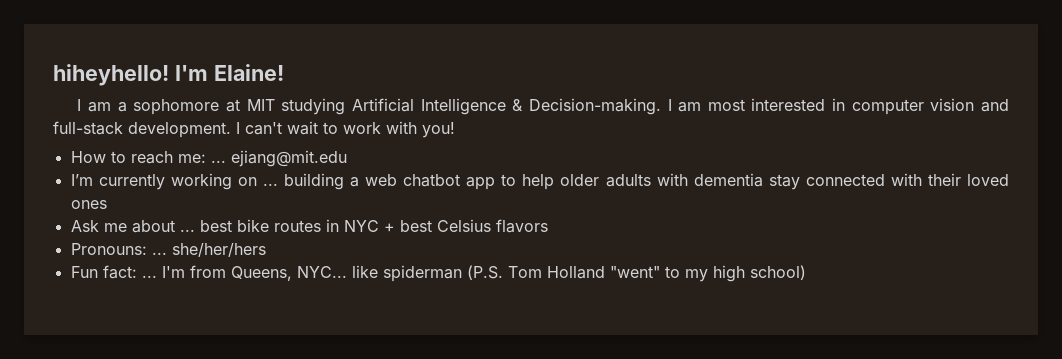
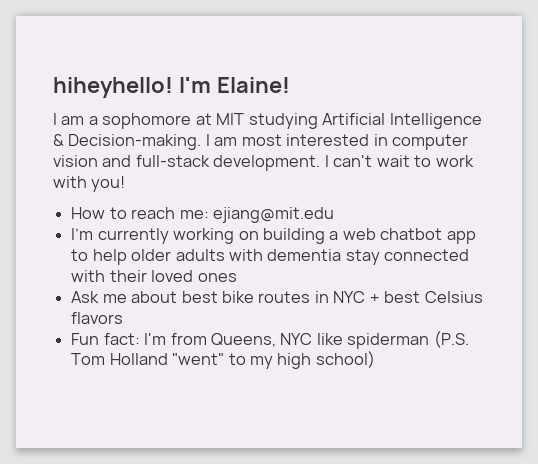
- How to reach me: ... ejiang@mit.edu
+ How to reach me: ejiang@mit.edu
- I’m currently working on ... building a web chatbot app to help older adults with dementia stay connected with their loved ones
+ I’m currently working on building a web chatbot app to help older adults with dementia stay connected with their loved ones
- Ask me about ... best bike routes in NYC + best Celsius flavors
+ Ask me about best bike routes in NYC + best Celsius flavors
- Pronouns: ... she/her/hers
- Fun fact: ... I'm from Queens, NYC... like spiderman (P.S. Tom Holland "went" to my high school)
+ Fun fact: I'm from Queens, NYC like spiderman (P.S. Tom Holland "went" to my high school)

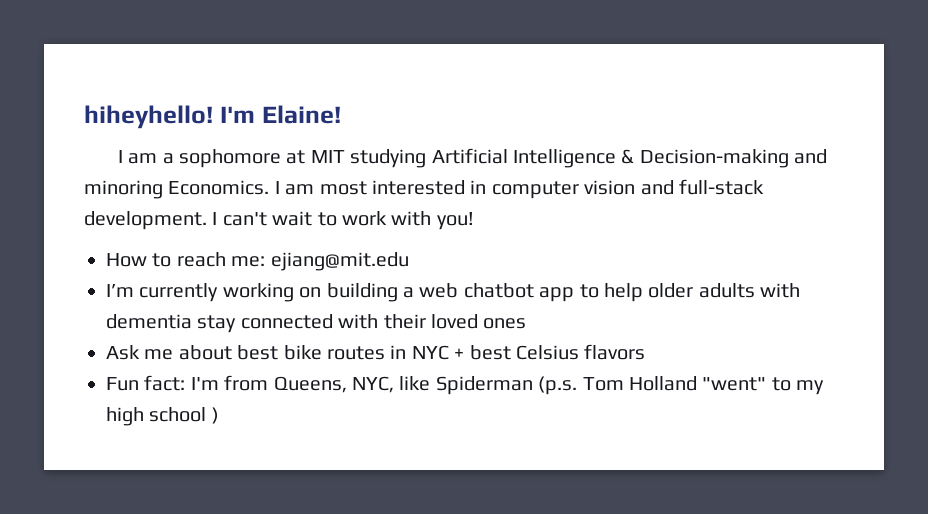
- I am a sophomore at MIT studying Artificial Intelligence & Decision-making.
+ I am a sophomore at MIT studying Artificial Intelligence & Decision-making and minoring Economics.
- Fun fact: I'm from Queens, NYC like spiderman (P.S. Tom Holland "went" to my high school)
+ Fun fact: I'm from Queens, NYC, like Spiderman (p.s. Tom Holland "went" to my high school )

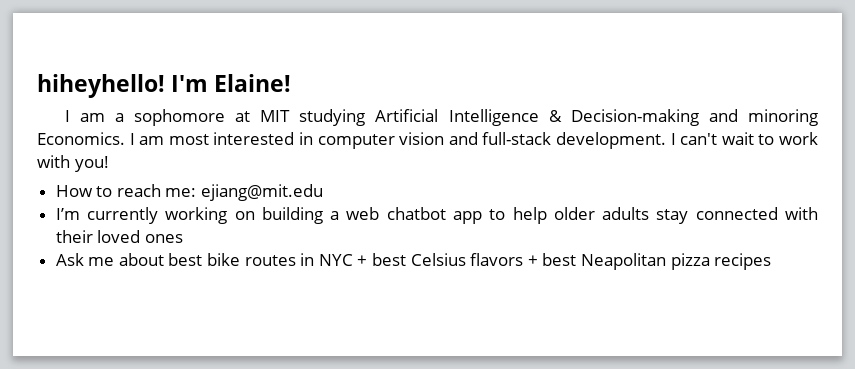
- I’m currently working on building a web chatbot app to help older adults with dementia stay connected with their loved ones
+ I’m currently working on building a web chatbot app to help older adults stay connected with their loved ones
- Ask me about best bike routes in NYC + best Celsius flavors
- Fun fact: I'm from Queens, NYC, like Spiderman (p.s. Tom Holland "went" to my high school )
+ Ask me about best bike routes in NYC + best Celsius flavors + best Neapolitan pizza recipes

